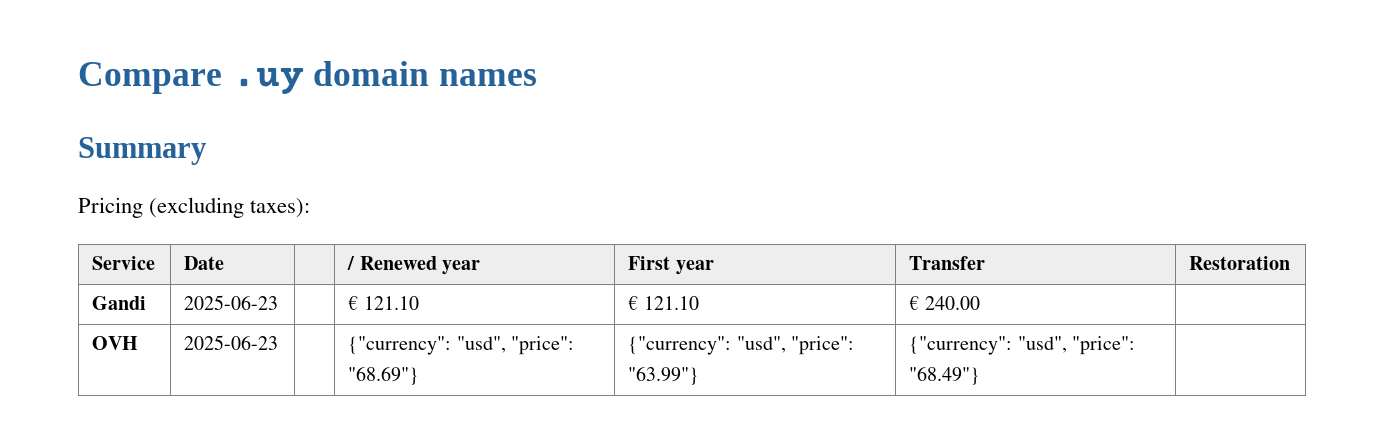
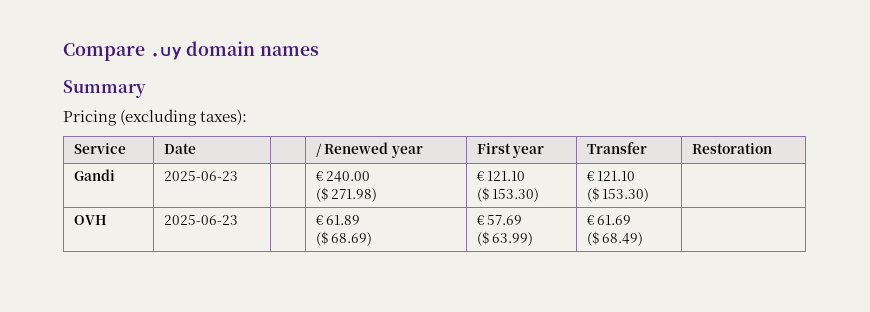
- Gandi | 2025-06-23 | | € 121.10 | € 121.10 | € 240.00 |
+ Gandi | 2025-06-23 | | € 240.00
+ ($ 271.98) | € 121.10
+ ($ 153.30) | € 121.10
+ ($ 153.30) |
- OVH | 2025-06-23 | | {"currency": "usd", "price": "68.69"} | {"currency": "usd", "price": "63.99"} | {"currency": "usd", "price": "68.49"} |
+ OVH | 2025-06-23 | | € 61.89
+ ($ 68.69) | € 57.69
+ ($ 63.99) | € 61.69
+ ($ 68.49) |

